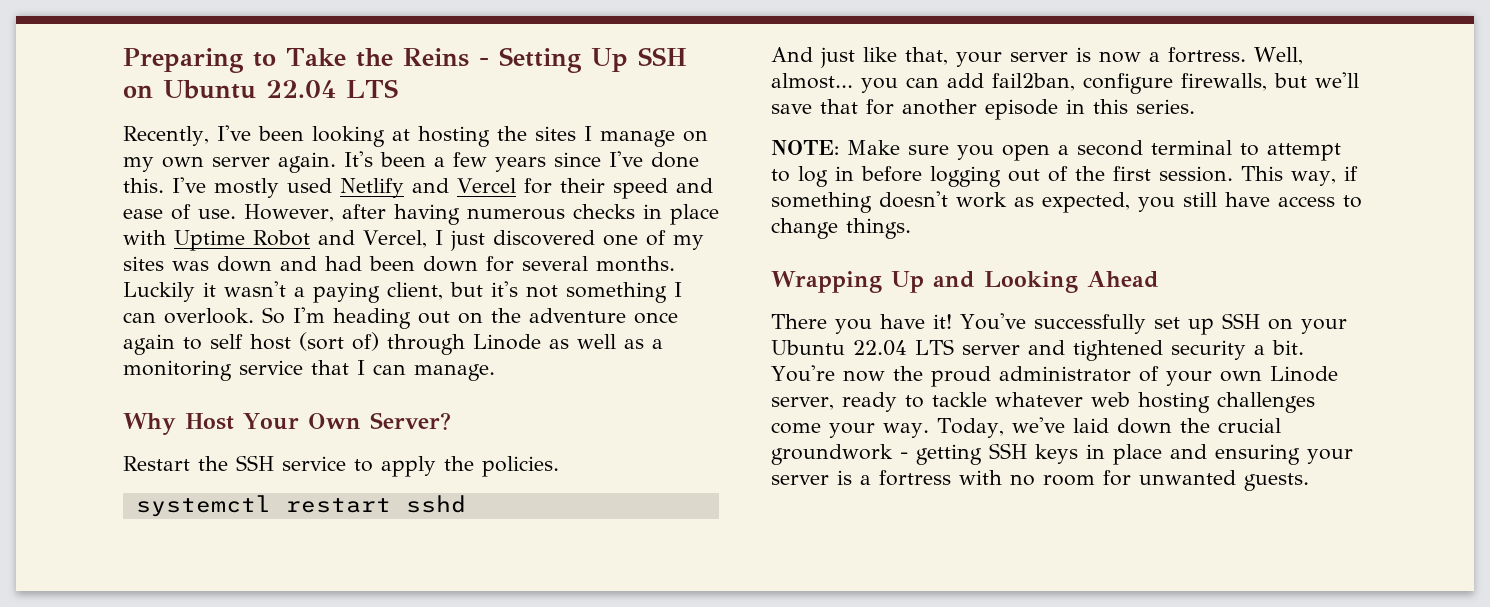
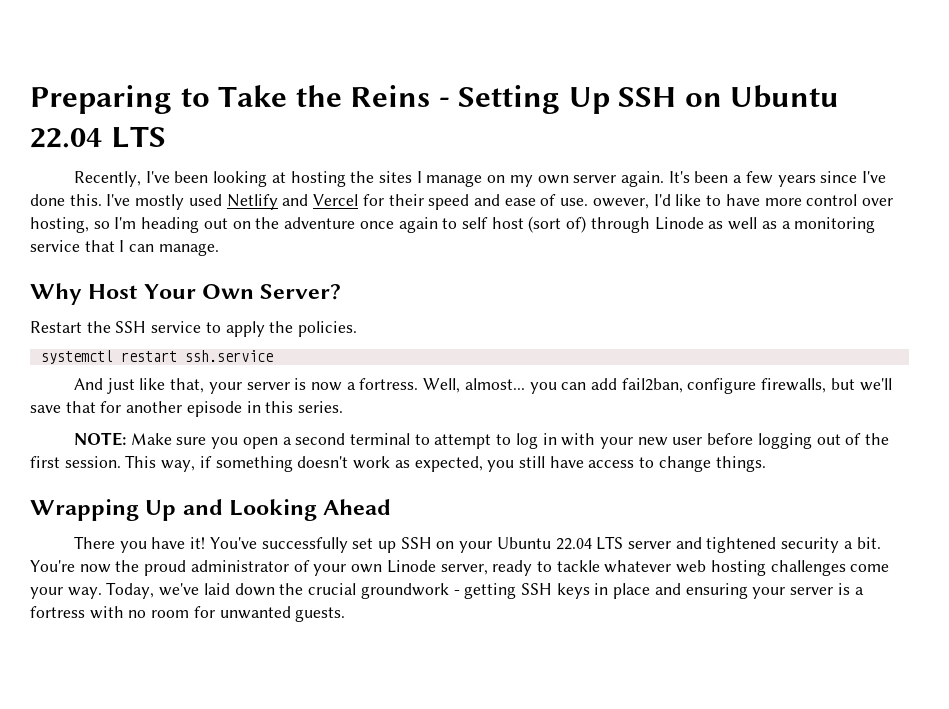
- I've mostly used Netlify and Vercel for their speed and ease of use. However, after having numerous checks in place with Uptime Robot and Vercel, I just discovered one of my sites was down and had been down for several months. Luckily it wasn't a paying client, but it's not something I can overlook. So I'm heading out on the adventure once again to self host (sort of) through Linode as well as a monitoring service that I can manage.
+ I've mostly used Netlify and Vercel for their speed and ease of use. owever, I'd like to have more control over hosting, so I'm heading out on the adventure once again to self host (sort of) through Linode as well as a monitoring service that I can manage.
- systemctl restart sshd
+ systemctl restart ssh.service
- NOTE: Make sure you open a second terminal to attempt to log in before logging out of the first session.
+ NOTE: Make sure you open a second terminal to attempt to log in with your new user before logging out of the first session.

